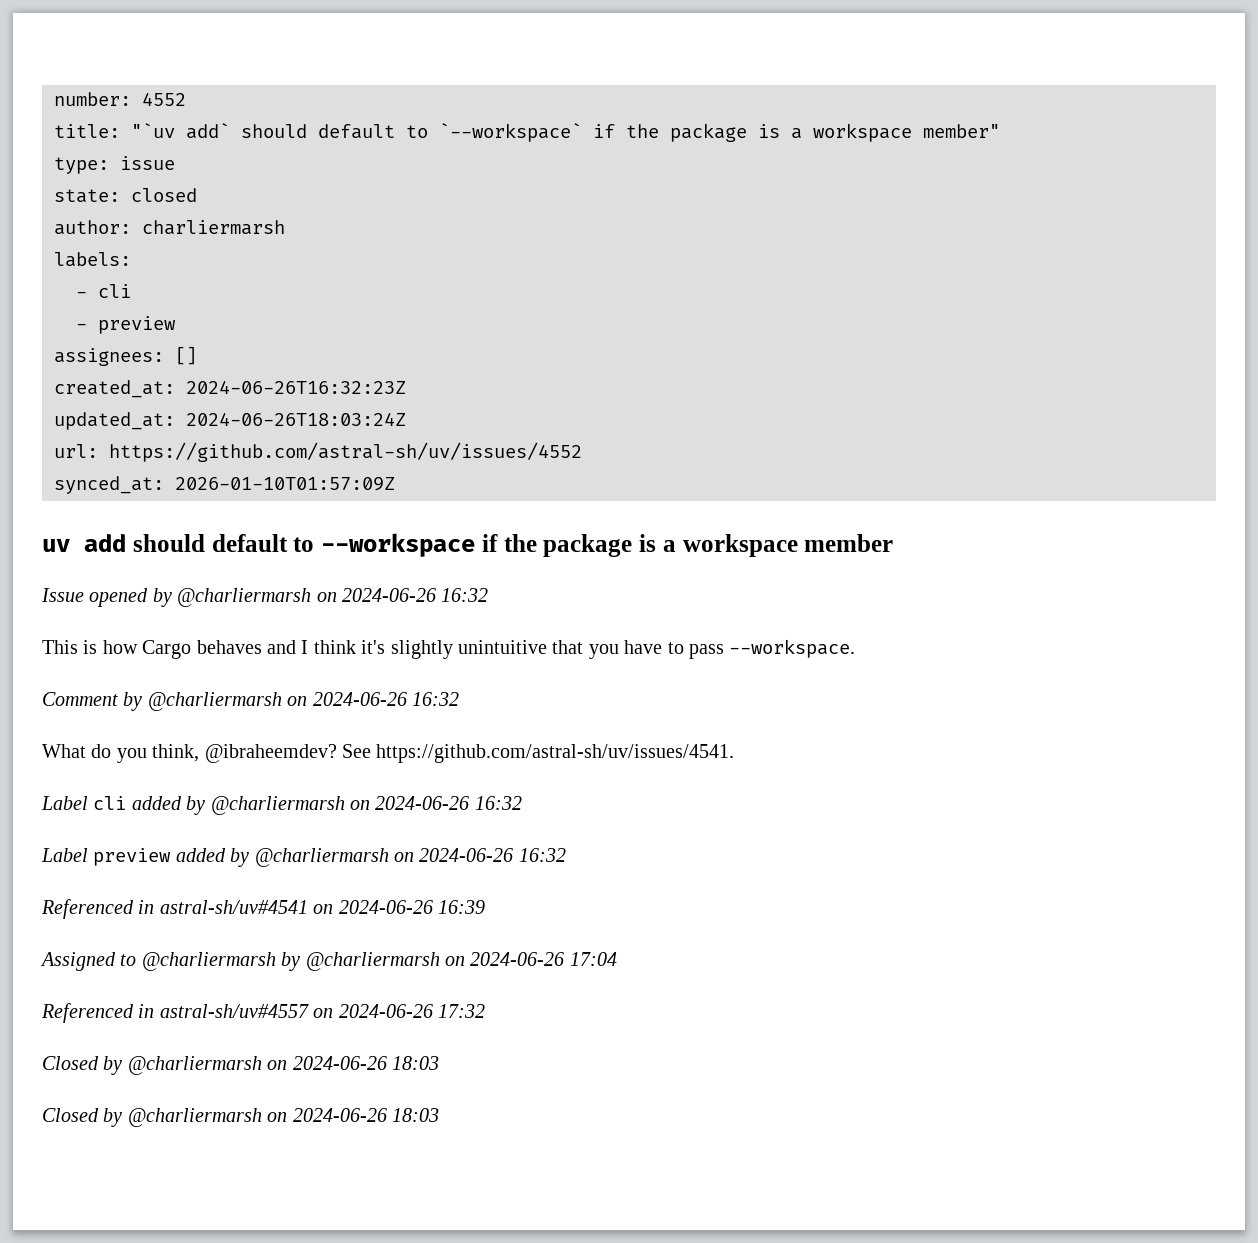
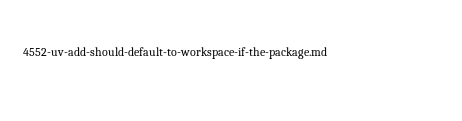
- number: 4552
- title: "`uv add` should default to `--workspace` if the package is a workspace member"
- type: issue
- state: closed
- author: charliermarsh
- labels:
- - cli
- - preview
- assignees: []
- created_at: 2024-06-26T16:32:23Z
- updated_at: 2024-06-26T18:03:24Z
- url: https://github.com/astral-sh/uv/issues/4552
- synced_at: 2026-01-10T01:57:09Z
- uv add should default to --workspace if the package is a workspace member
- Issue opened by @charliermarsh on 2024-06-26 16:32
- This is how Cargo behaves and I think it's slightly unintuitive that you have to pass --workspace.
- Comment by @charliermarsh on 2024-06-26 16:32
- What do you think, @ibraheemdev? See https://github.com/astral-sh/uv/issues/4541.
- Label cli added by @charliermarsh on 2024-06-26 16:32
- Label preview added by @charliermarsh on 2024-06-26 16:32
- Referenced in astral-sh/uv#4541 on 2024-06-26 16:39
- Assigned to @charliermarsh by @charliermarsh on 2024-06-26 17:04
- Referenced in astral-sh/uv#4557 on 2024-06-26 17:32
- Closed by @charliermarsh on 2024-06-26 18:03
- Closed by @charliermarsh on 2024-06-26 18:03
+ 4552-uv-add-should-default-to-workspace-if-the-package.md

